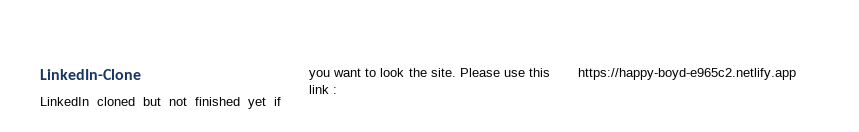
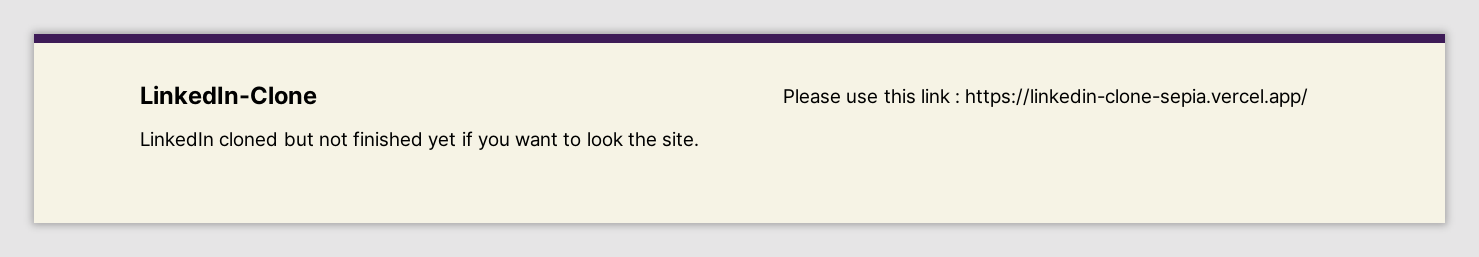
- Please use this link : https://happy-boyd-e965c2.netlify.app
+ Please use this link : https://linkedin-clone-sepia.vercel.app/

